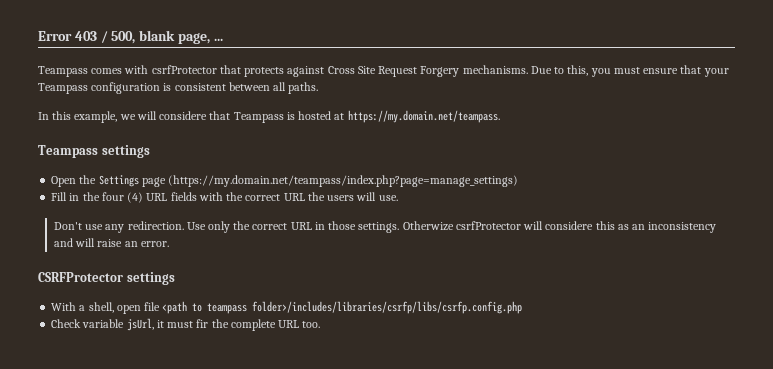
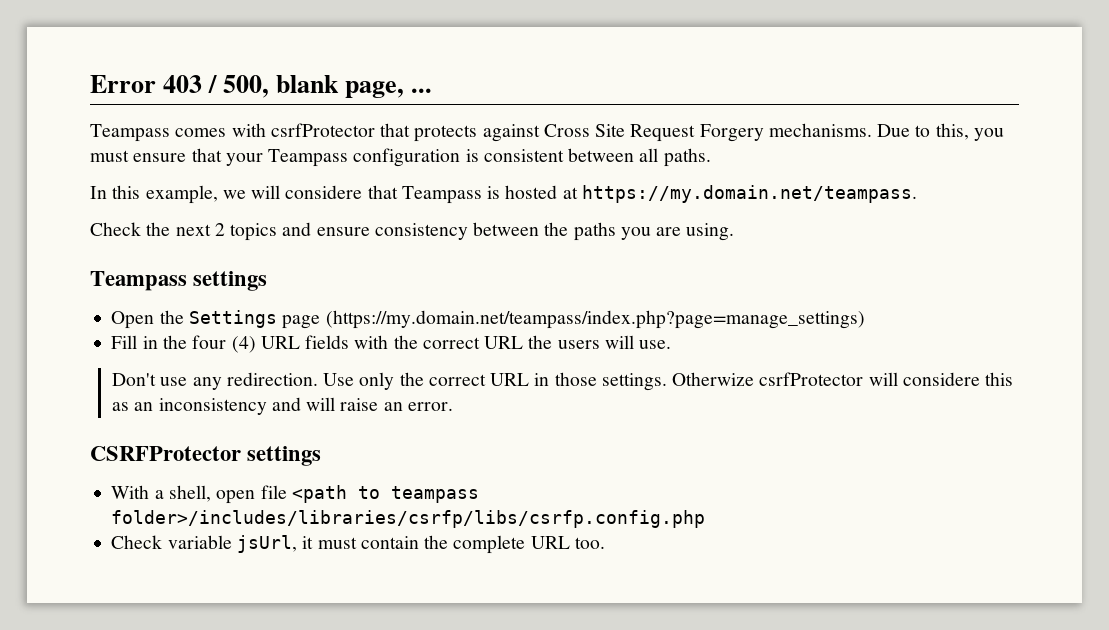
+ Check the next 2 topics and ensure consistency between the paths you are using.
- Check variable jsUrl, it must fir the complete URL too.
+ Check variable jsUrl, it must contain the complete URL too.

